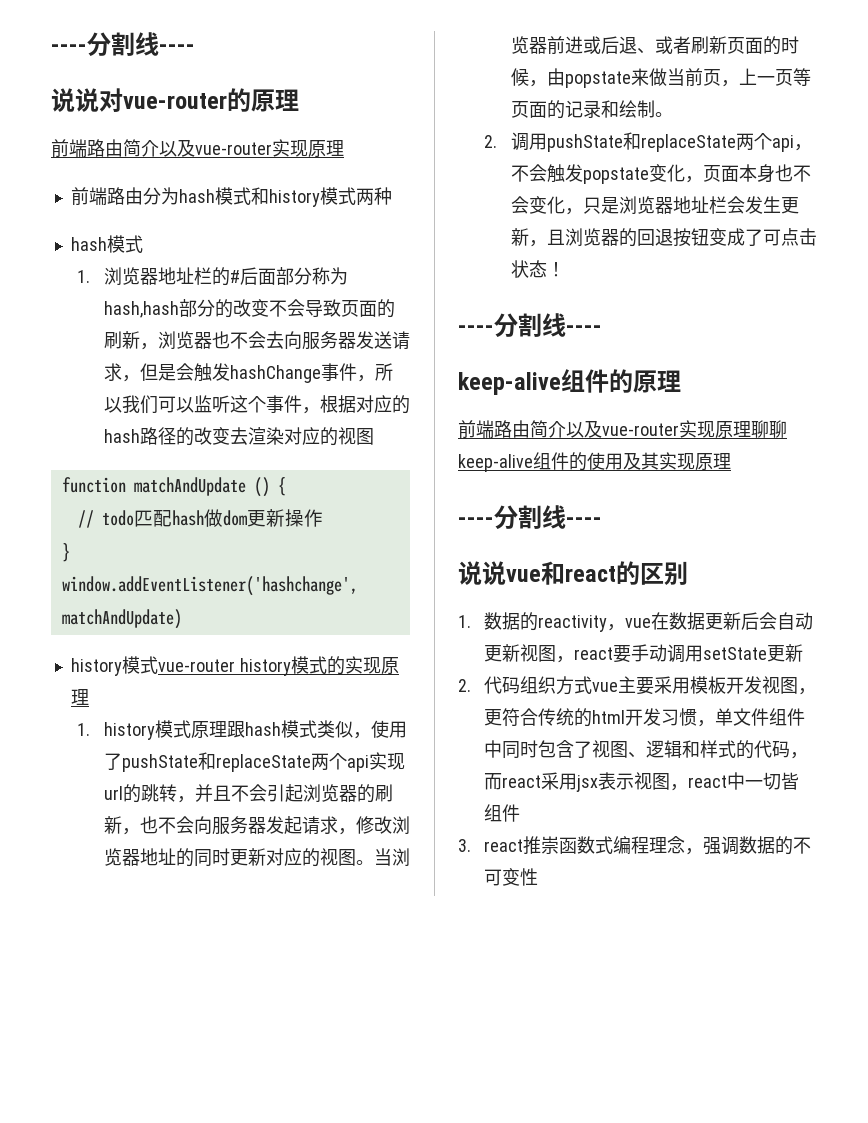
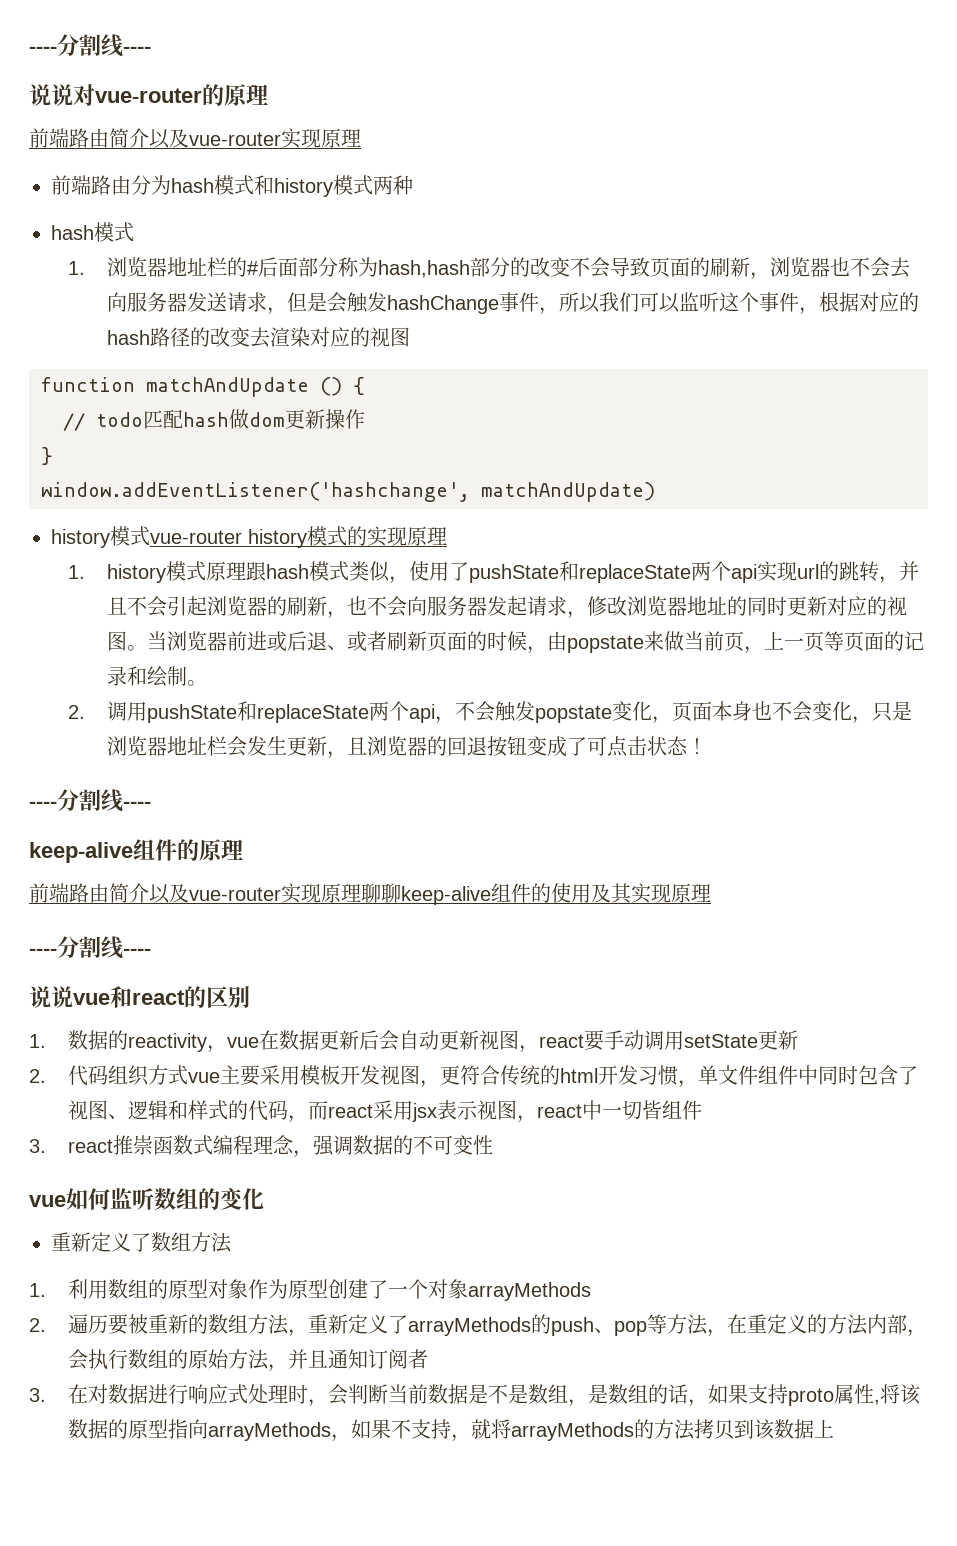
+ vue如何监听数组的变化
+ 重新定义了数组方法
+ 1.利用数组的原型对象作为原型创建了一个对象arrayMethods
+ 2.遍历要被重新的数组方法，重新定义了arrayMethods的push、pop等方法，在重定义的方法内部，会执行数组的原始方法，并且通知订阅者
+ 3.在对数据进行响应式处理时，会判断当前数据是不是数组，是数组的话，如果支持proto属性,将该数据的原型指向arrayMethods，如果不支持，就将arrayMethods的方法拷贝到该数据上

